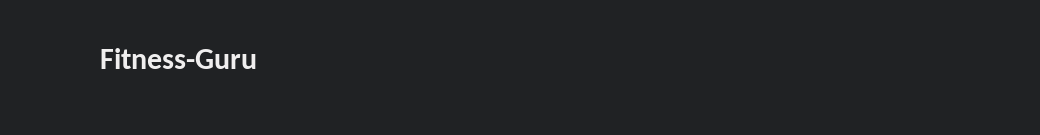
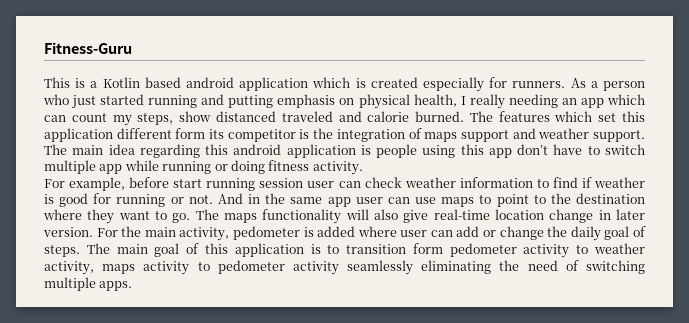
+ This is a Kotlin based android application which is created especially for runners. As a person who just started running and putting emphasis on physical health, I really needing an app which can count my steps, show distanced traveled and calorie burned. The features which set this application different form its competitor is the integration of maps support and weather support. The main idea regarding this android application is people using this app don’t have to switch multiple app while running or doing fitness activity.
+ For example, before start running session user can check weather information to find if weather is good for running or not. And in the same app user can use maps to point to the destination where they want to go. The maps functionality will also give real-time location change in later version. For the main activity, pedometer is added where user can add or change the daily goal of steps. The main goal of this application is to transition form pedometer activity to weather activity, maps activity to pedometer activity seamlessly eliminating the need of switching multiple apps.

